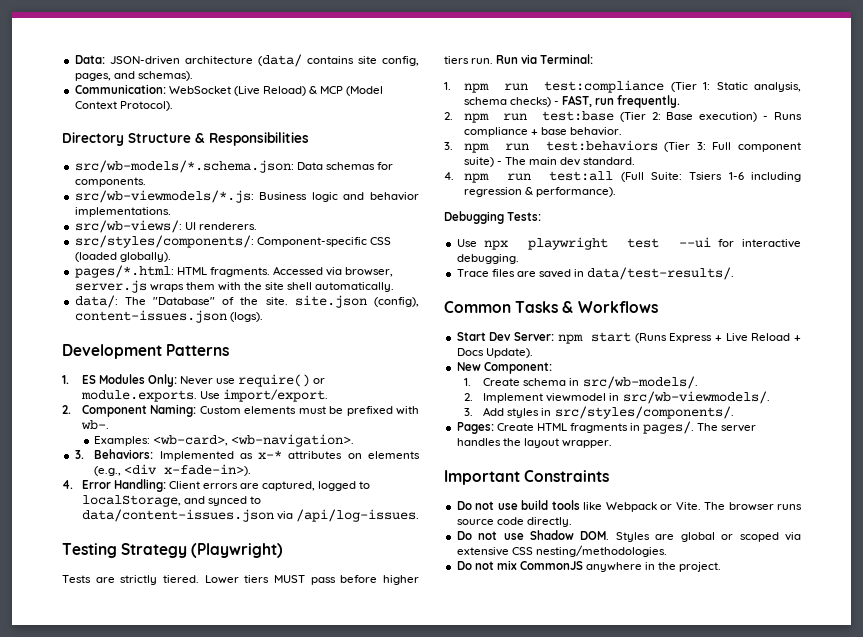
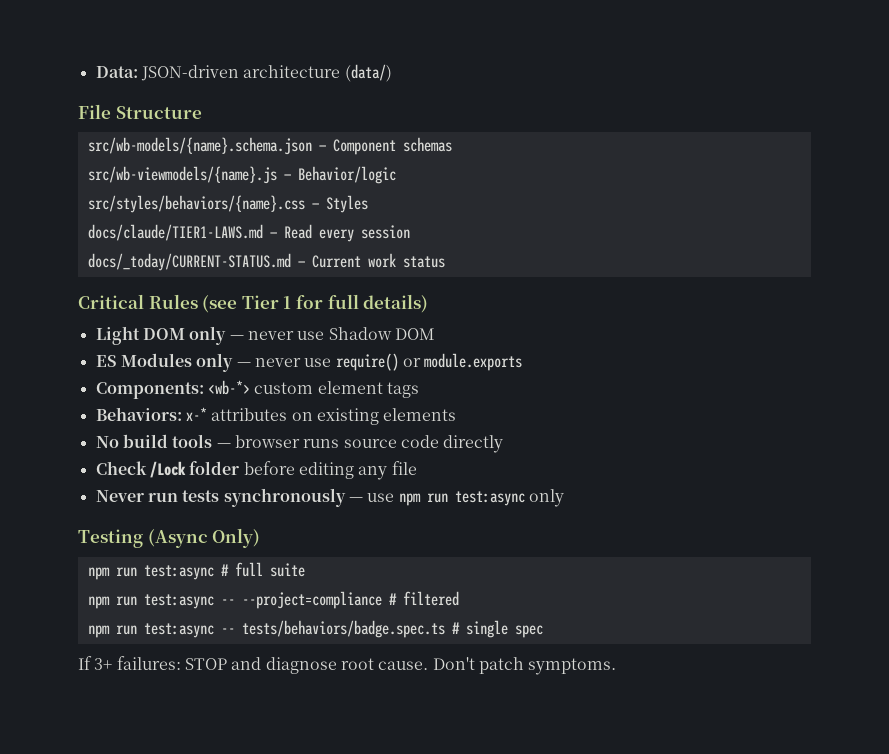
- Data: JSON-driven architecture (data/ contains site config, pages, and schemas).
- Communication: WebSocket (Live Reload) & MCP (Model Context Protocol).
- Directory Structure & Responsibilities
- src/wb-models/*.schema.json: Data schemas for components.
- src/wb-viewmodels/*.js: Business logic and behavior implementations.
- src/wb-views/: UI renderers.
- src/styles/components/: Component-specific CSS (loaded globally).
- pages/*.html: HTML fragments. Accessed via browser, server.js wraps them with the site shell automatically.
- data/: The "Database" of the site. site.json (config), content-issues.json (logs).
- Development Patterns
- 1. ES Modules Only: Never use require() or module.exports. Use import/export.
- 2. Component Naming: Custom elements must be prefixed with wb-.
- Examples: <wb-card>, <wb-navigation>.
- 3. Behaviors: Implemented as x-* attributes on elements (e.g., <div x-fade-in>).
- 4. Error Handling: Client errors are captured, logged to localStorage, and synced to data/content-issues.json via /api/log-issues.
- Testing Strategy (Playwright)
- Tests are strictly tiered. Lower tiers MUST pass before higher tiers run. Run via Terminal:
- 1. npm run test:compliance (Tier 1: Static analysis, schema checks) - FAST, run frequently.
- 2. npm run test:base (Tier 2: Base execution) - Runs compliance + base behavior.
- 3. npm run test:behaviors (Tier 3: Full component suite) - The main dev standard.
- 4. npm run test:all (Full Suite: Tsiers 1-6 including regression & performance).
- Debugging Tests:
- Use npx playwright test --ui for interactive debugging.
- Trace files are saved in data/test-results/.
- Common Tasks & Workflows
- Start Dev Server: npm start (Runs Express + Live Reload + Docs Update).
- New Component:
- 1. Create schema in src/wb-models/.
- 2. Implement viewmodel in src/wb-viewmodels/.
- 3. Add styles in src/styles/components/.
- Pages: Create HTML fragments in pages/. The server handles the layout wrapper.
- Important Constraints
- Do not use build tools like Webpack or Vite. The browser runs source code directly.
- Do not use Shadow DOM. Styles are global or scoped via extensive CSS nesting/methodologies.
- Do not mix CommonJS anywhere in the project.
+ Data: JSON-driven architecture (data/)
+ File Structure
+ src/wb-models/{name}.schema.json — Component schemas
+ src/wb-viewmodels/{name}.js — Behavior/logic
+ src/styles/behaviors/{name}.css — Styles
+ docs/claude/TIER1-LAWS.md — Read every session
+ docs/_today/CURRENT-STATUS.md — Current work status
+ Critical Rules (see Tier 1 for full details)
+ Light DOM only — never use Shadow DOM
+ ES Modules only — never use require() or module.exports
+ Components: <wb-*> custom element tags
+ Behaviors: x-* attributes on existing elements
+ No build tools — browser runs source code directly
+ Check /Lock folder before editing any file
+ Never run tests synchronously — use npm run test:async only
+ Testing (Async Only)
+ npm run test:async # full suite
+ npm run test:async -- --project=compliance # filtered
+ npm run test:async -- tests/behaviors/badge.spec.ts # single spec
+ If 3+ failures: STOP and diagnose root cause. Don't patch symptoms.

